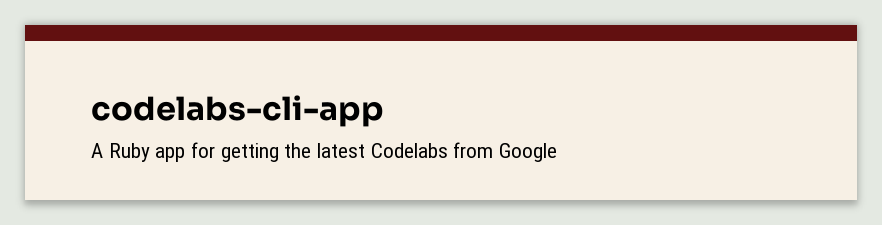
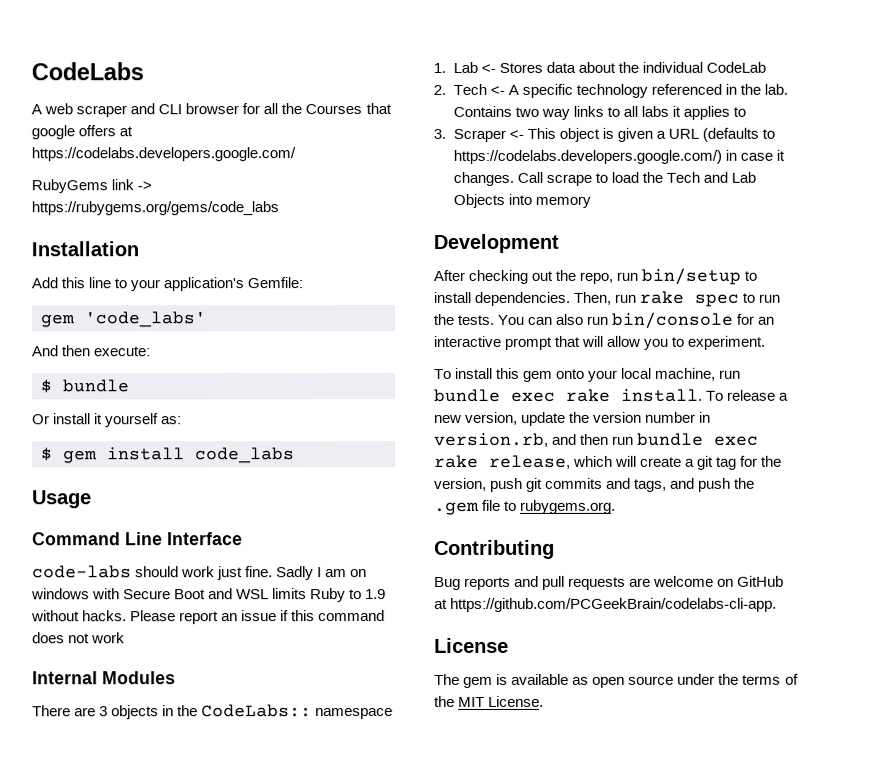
- codelabs-cli-app
- A Ruby app for getting the latest Codelabs from Google
+ CodeLabs
+ A web scraper and CLI browser for all the Courses that google offers at https://codelabs.developers.google.com/
+ RubyGems link -> https://rubygems.org/gems/code_labs
+ Installation
+ Add this line to your application's Gemfile:
+ gem 'code_labs'
+ And then execute:
+ $ bundle
+ Or install it yourself as:
+ $ gem install code_labs
+ Usage
+ Command Line Interface
+ code-labs should work just fine. Sadly I am on windows with Secure Boot and WSL limits Ruby to 1.9 without hacks. Please report an issue if this command does not work
+ Internal Modules
+ There are 3 objects in the CodeLabs:: namespace
+ 1. Lab <- Stores data about the individual CodeLab
+ 2. Tech <- A specific technology referenced in the lab. Contains two way links to all labs it applies to
+ 3. Scraper <- This object is given a URL (defaults to https://codelabs.developers.google.com/) in case it changes. Call scrape to load the Tech and Lab Objects into memory
+ Development
+ After checking out the repo, run bin/setup to install dependencies. Then, run rake spec to run the tests. You can also run bin/console for an interactive prompt that will allow you to experiment.
+ To install this gem onto your local machine, run bundle exec rake install. To release a new version, update the version number in version.rb, and then run bundle exec rake release, which will create a git tag for the version, push git commits and tags, and push the .gem file to rubygems.org.
+ Contributing
+ Bug reports and pull requests are welcome on GitHub at https://github.com/PCGeekBrain/codelabs-cli-app.
+ License
+ The gem is available as open source under the terms of the MIT License.

